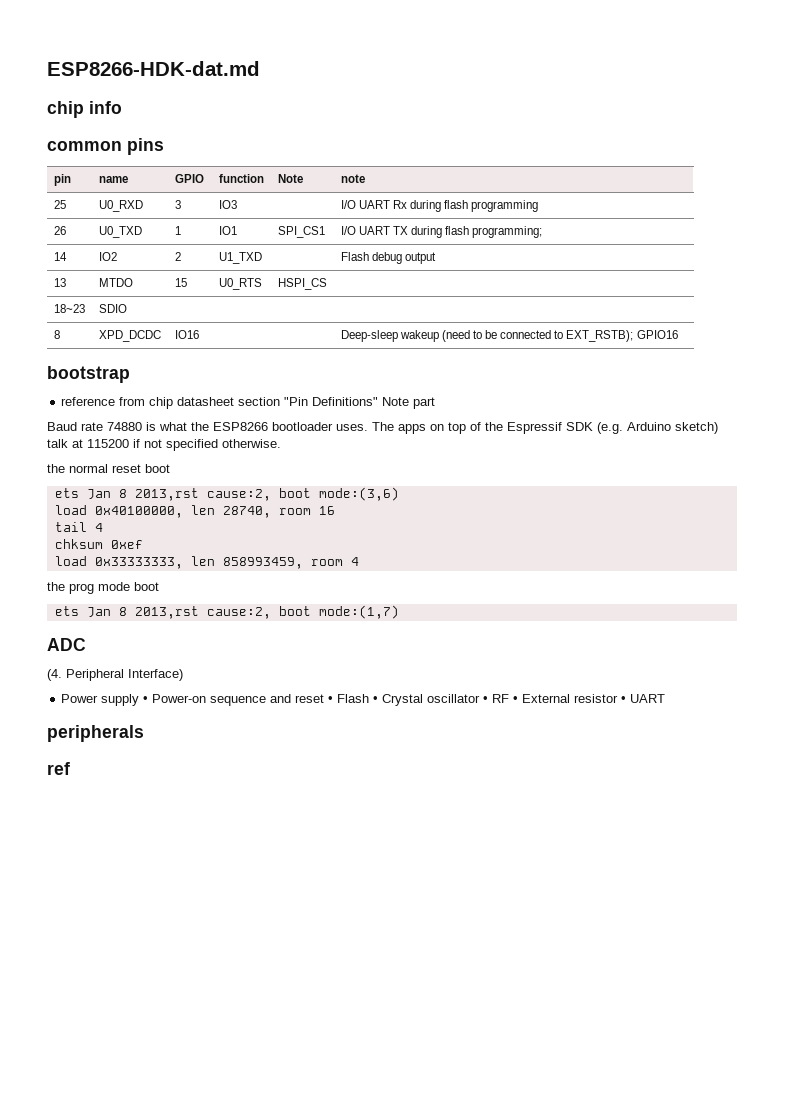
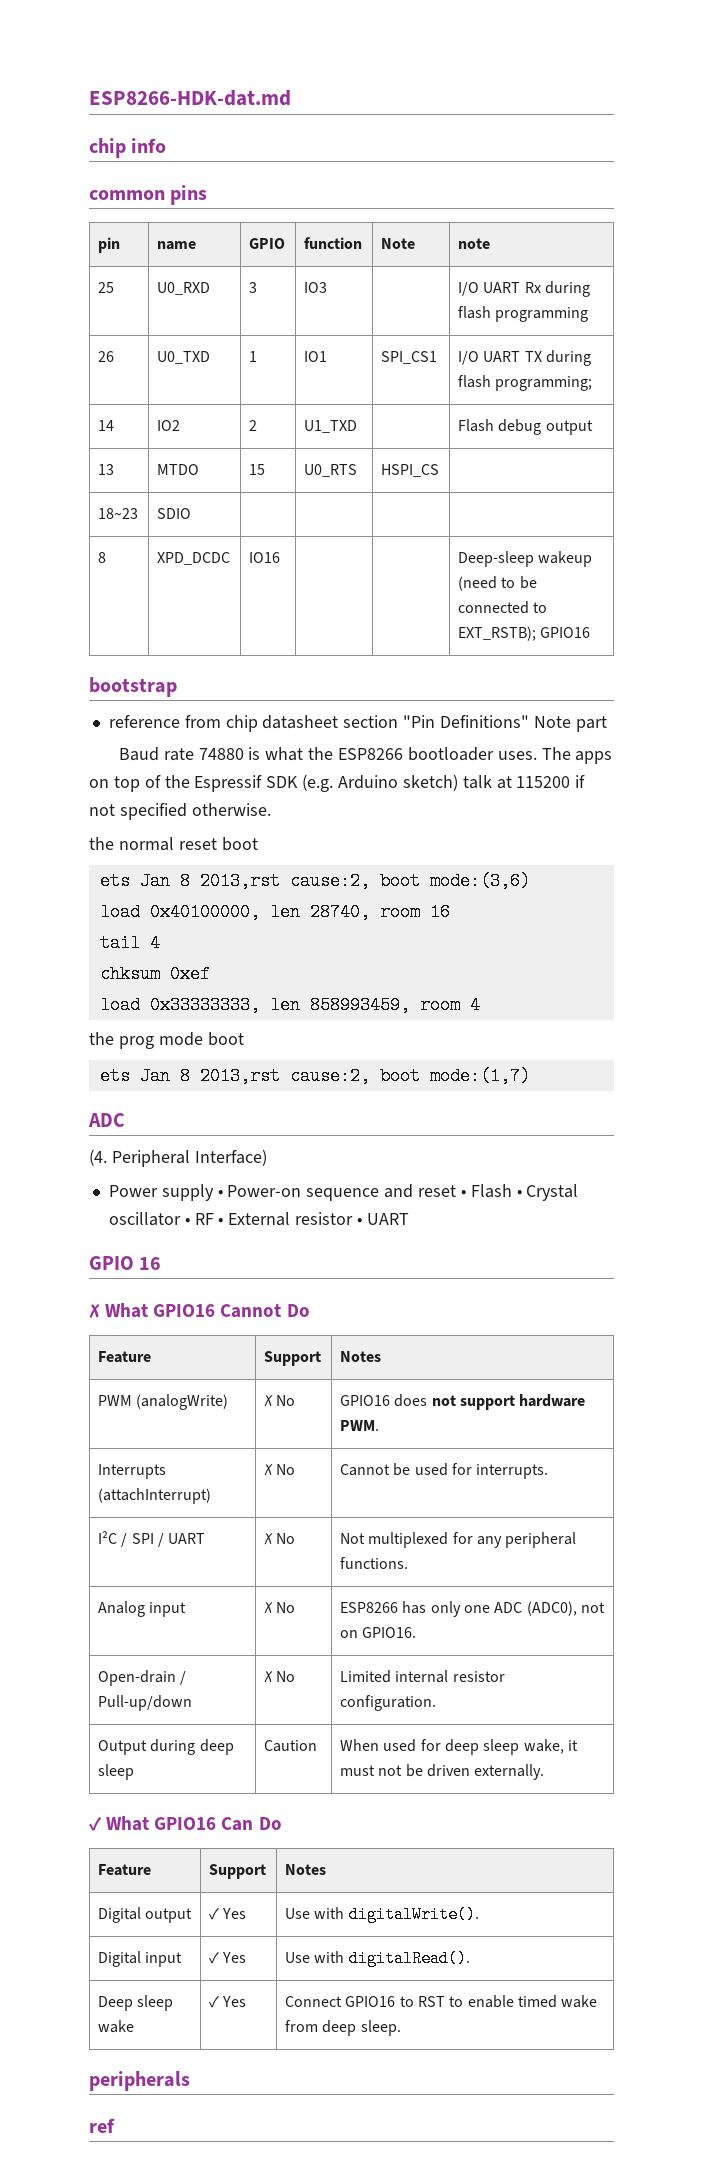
+ GPIO 16
+ ✗ What GPIO16 Cannot Do
+ Feature | Support | Notes
+ PWM (analogWrite) | ✗ No | GPIO16 does not support hardware PWM.
+ Interrupts (attachInterrupt) | ✗ No | Cannot be used for interrupts.
+ I²C / SPI / UART | ✗ No | Not multiplexed for any peripheral functions.
+ Analog input | ✗ No | ESP8266 has only one ADC (ADC0), not on GPIO16.
+ Open-drain / Pull-up/down | ✗ No | Limited internal resistor configuration.
+ Output during deep sleep | Caution | When used for deep sleep wake, it must not be driven externally.
+ ✓ What GPIO16 Can Do
+ Feature | Support | Notes
+ Digital output | ✓ Yes | Use with digitalWrite().
+ Digital input | ✓ Yes | Use with digitalRead().
+ Deep sleep wake | ✓ Yes | Connect GPIO16 to RST to enable timed wake from deep sleep.

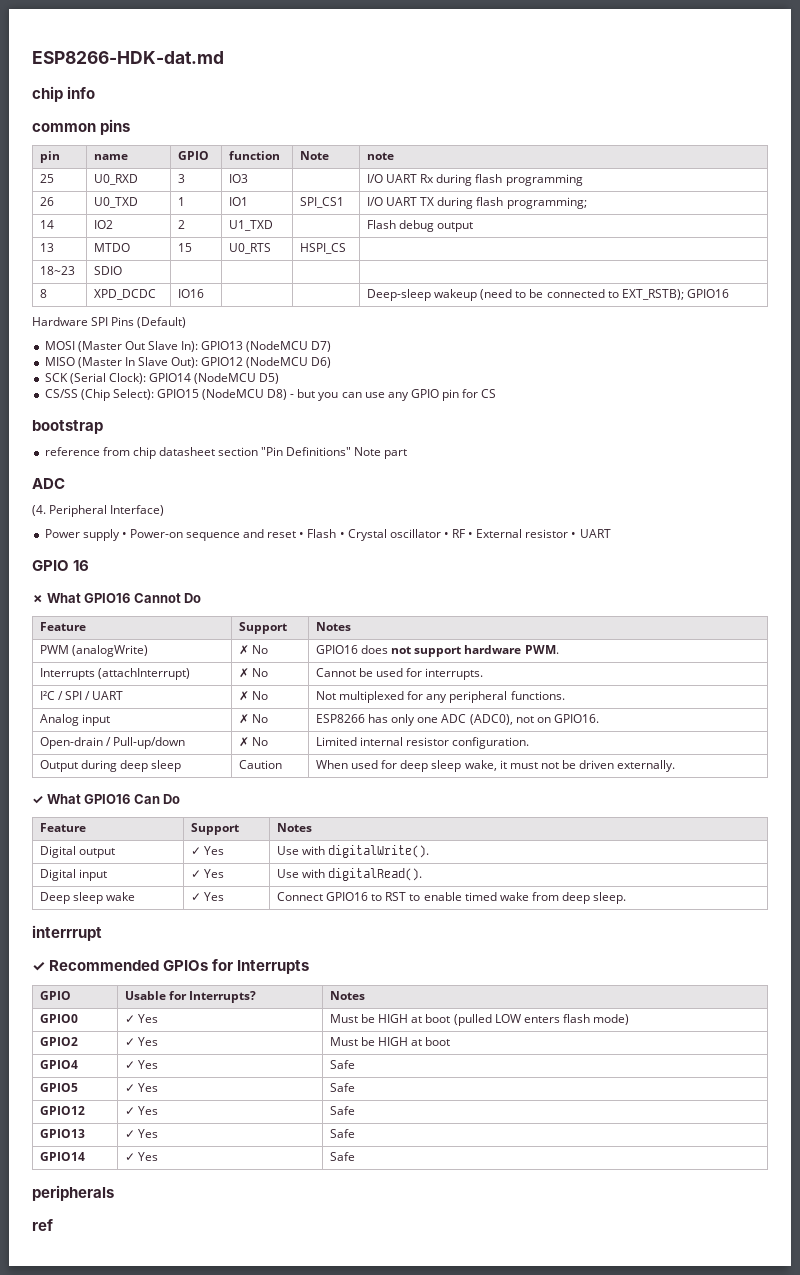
+ Hardware SPI Pins (Default)
+ MOSI (Master Out Slave In): GPIO13 (NodeMCU D7)
+ MISO (Master In Slave Out): GPIO12 (NodeMCU D6)
+ SCK (Serial Clock): GPIO14 (NodeMCU D5)
+ CS/SS (Chip Select): GPIO15 (NodeMCU D8) - but you can use any GPIO pin for CS
- Baud rate 74880 is what the ESP8266 bootloader uses. The apps on top of the Espressif SDK (e.g. Arduino sketch) talk at 115200 if not specified otherwise.
- the normal reset boot
- ets Jan 8 2013,rst cause:2, boot mode:(3,6)
- load 0x40100000, len 28740, room 16
- tail 4
- chksum 0xef
- load 0x33333333, len 858993459, room 4
- the prog mode boot
- ets Jan 8 2013,rst cause:2, boot mode:(1,7)
+ interrrupt
+ ✓ Recommended GPIOs for Interrupts
+ GPIO | Usable for Interrupts? | Notes
+ GPIO0 | ✓ Yes | Must be HIGH at boot (pulled LOW enters flash mode)
+ GPIO2 | ✓ Yes | Must be HIGH at boot
+ GPIO4 | ✓ Yes | Safe
+ GPIO5 | ✓ Yes | Safe
+ GPIO12 | ✓ Yes | Safe
+ GPIO13 | ✓ Yes | Safe
+ GPIO14 | ✓ Yes | Safe

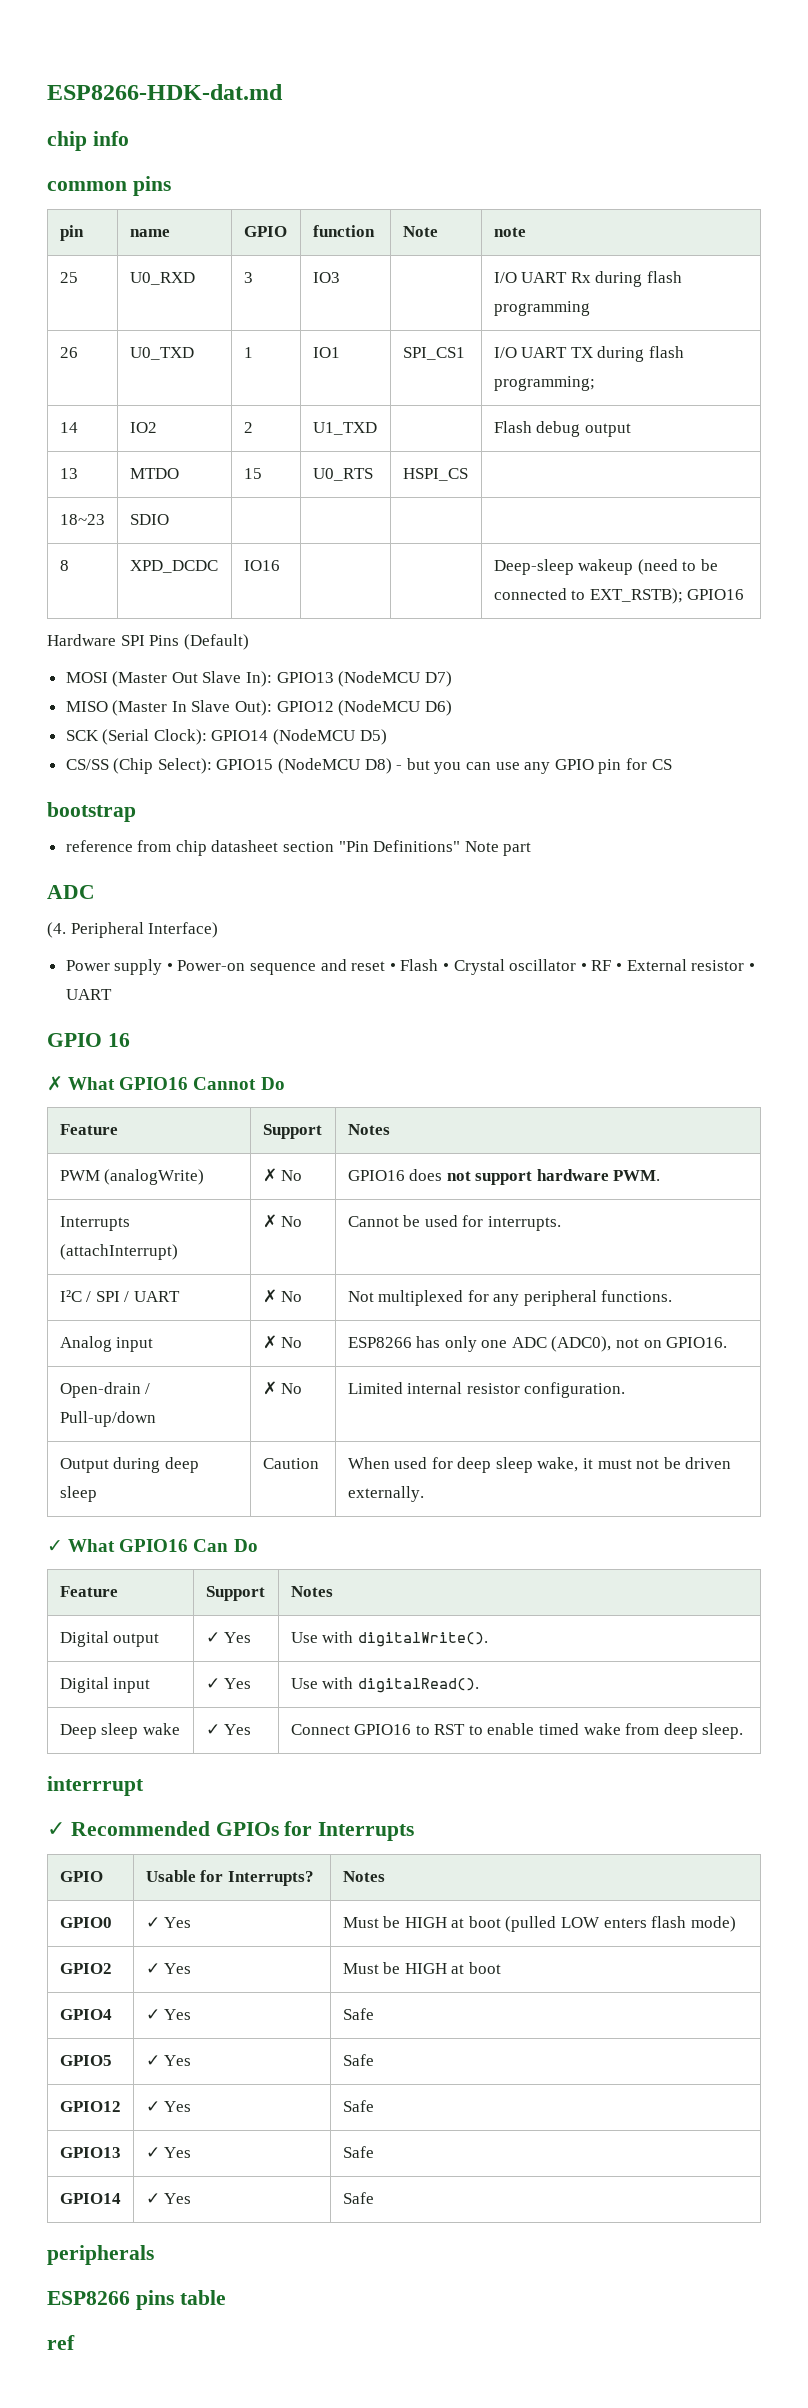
+ ESP8266 pins table

